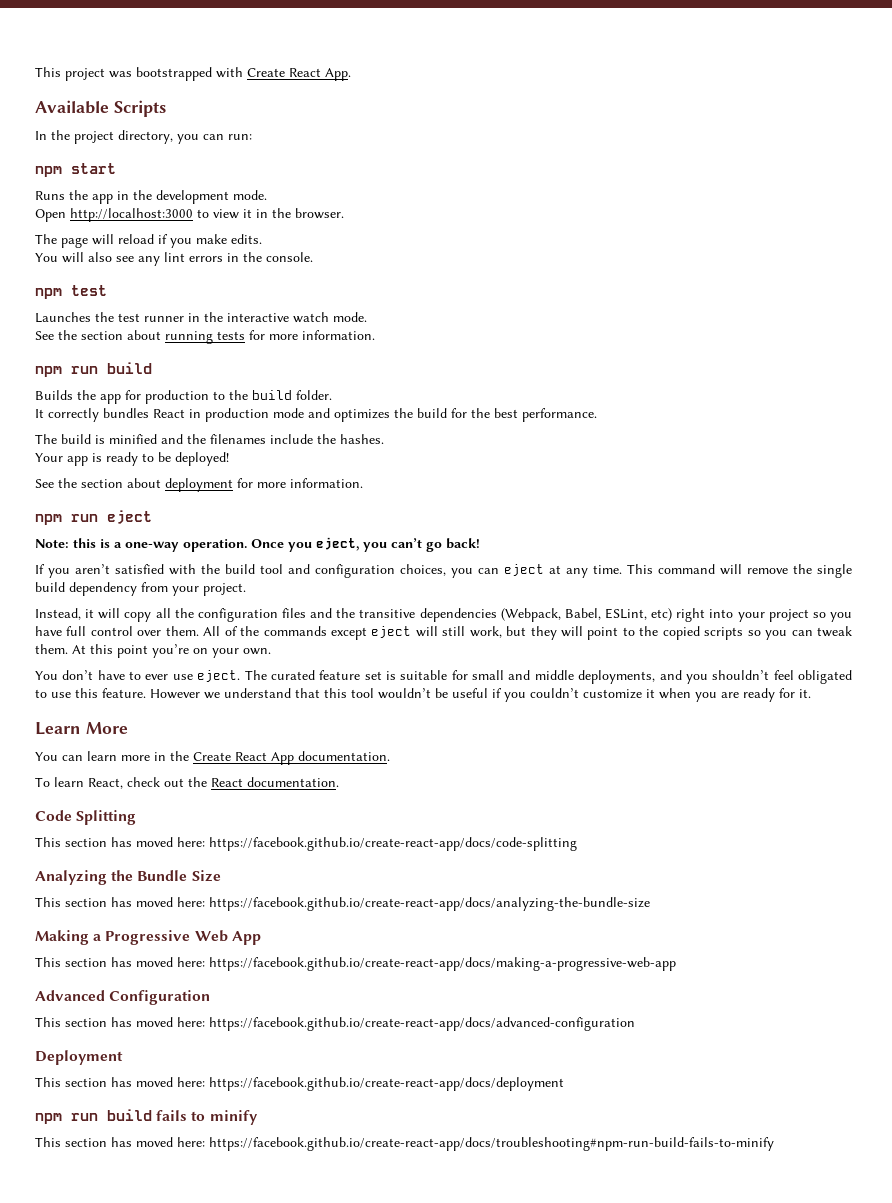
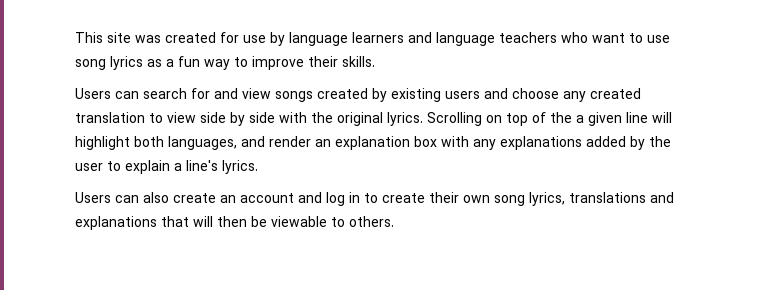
- This project was bootstrapped with Create React App.
- Available Scripts
- In the project directory, you can run:
- npm start
- Runs the app in the development mode.
- Open http://localhost:3000 to view it in the browser.
- The page will reload if you make edits.
- You will also see any lint errors in the console.
- npm test
- Launches the test runner in the interactive watch mode.
- See the section about running tests for more information.
- npm run build
- Builds the app for production to the build folder.
- It correctly bundles React in production mode and optimizes the build for the best performance.
- The build is minified and the filenames include the hashes.
- Your app is ready to be deployed!
- See the section about deployment for more information.
- npm run eject
- Note: this is a one-way operation. Once you eject, you can’t go back!
- If you aren’t satisfied with the build tool and configuration choices, you can eject at any time. This command will remove the single build dependency from your project.
- Instead, it will copy all the configuration files and the transitive dependencies (Webpack, Babel, ESLint, etc) right into your project so you have full control over them. All of the commands except eject will still work, but they will point to the copied scripts so you can tweak them. At this point you’re on your own.
- You don’t have to ever use eject. The curated feature set is suitable for small and middle deployments, and you shouldn’t feel obligated to use this feature. However we understand that this tool wouldn’t be useful if you couldn’t customize it when you are ready for it.
- Learn More
- You can learn more in the Create React App documentation.
- To learn React, check out the React documentation.
- Code Splitting
- This section has moved here: https://facebook.github.io/create-react-app/docs/code-splitting
- Analyzing the Bundle Size
- This section has moved here: https://facebook.github.io/create-react-app/docs/analyzing-the-bundle-size
- Making a Progressive Web App
- This section has moved here: https://facebook.github.io/create-react-app/docs/making-a-progressive-web-app
- Advanced Configuration
- This section has moved here: https://facebook.github.io/create-react-app/docs/advanced-configuration
- Deployment
- This section has moved here: https://facebook.github.io/create-react-app/docs/deployment
- npm run build fails to minify
- This section has moved here: https://facebook.github.io/create-react-app/docs/troubleshooting#npm-run-build-fails-to-minify
+ This site was created for use by language learners and language teachers who want to use song lyrics as a fun way to improve their skills.
+ Users can search for and view songs created by existing users and choose any created translation to view side by side with the original lyrics. Scrolling on top of the a given line will highlight both languages, and render an explanation box with any explanations added by the user to explain a line's lyrics.
+ Users can also create an account and log in to create their own song lyrics, translations and explanations that will then be viewable to others.

